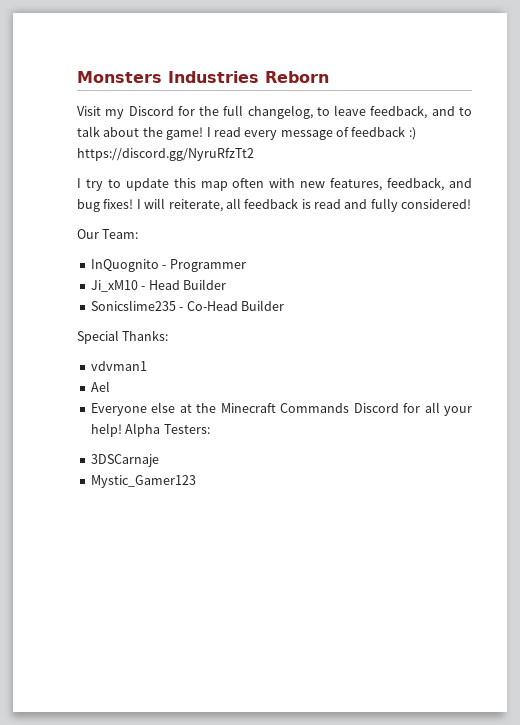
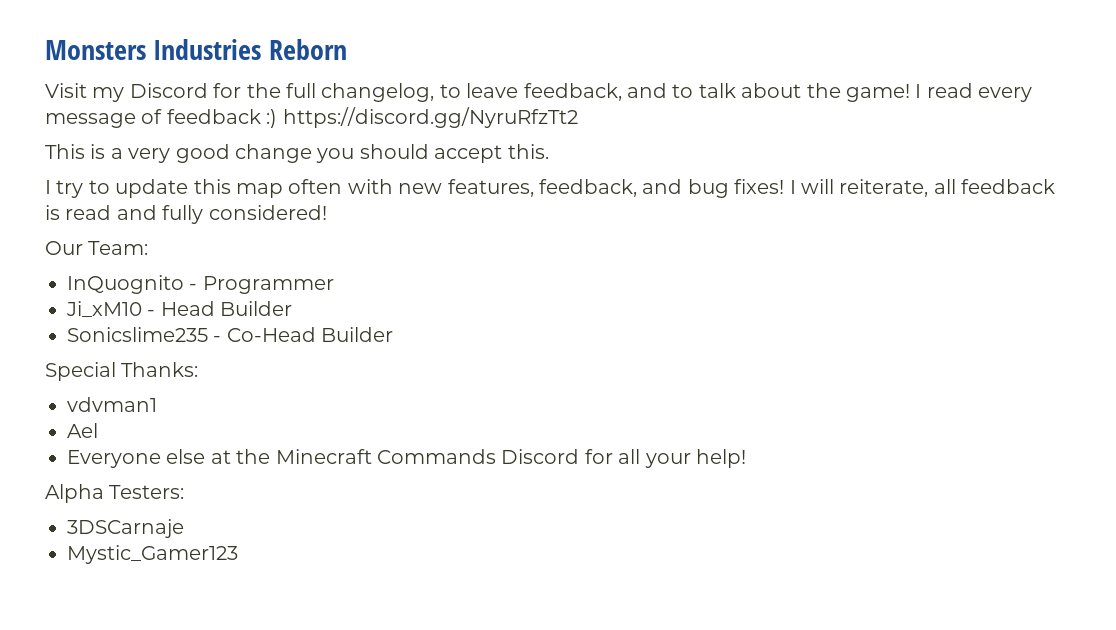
+ This is a very good change you should accept this.
- Everyone else at the Minecraft Commands Discord for all your help! Alpha Testers:
+ Everyone else at the Minecraft Commands Discord for all your help!
+ Alpha Testers:

